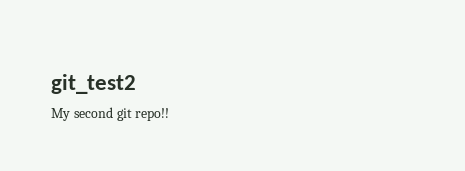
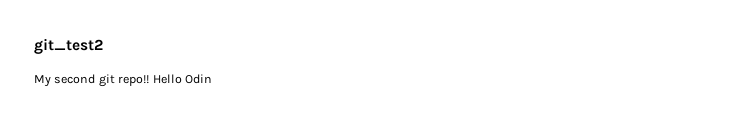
+ Hello Odin

